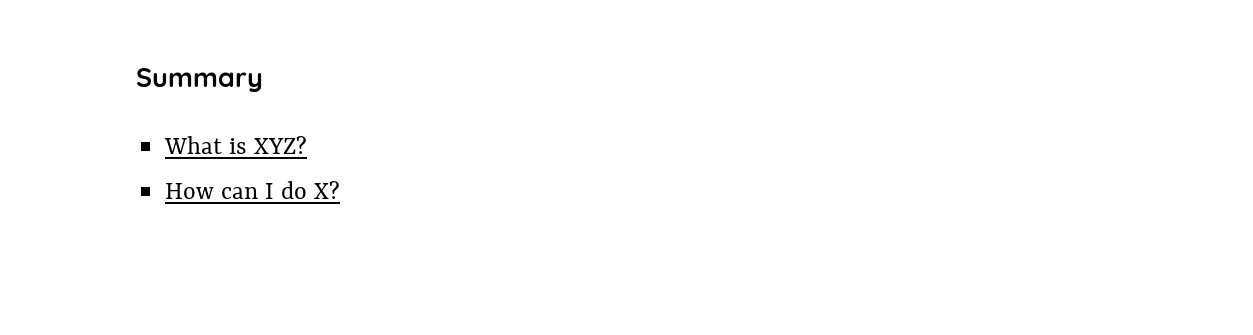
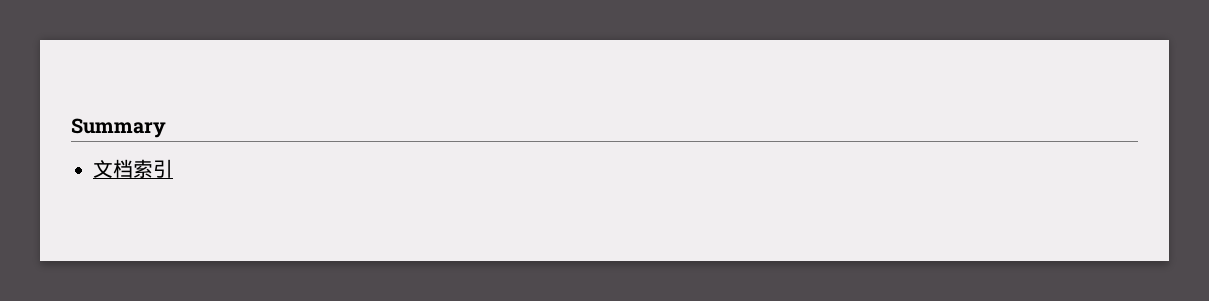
- What is XYZ?
- How can I do X?
+ 文档索引

